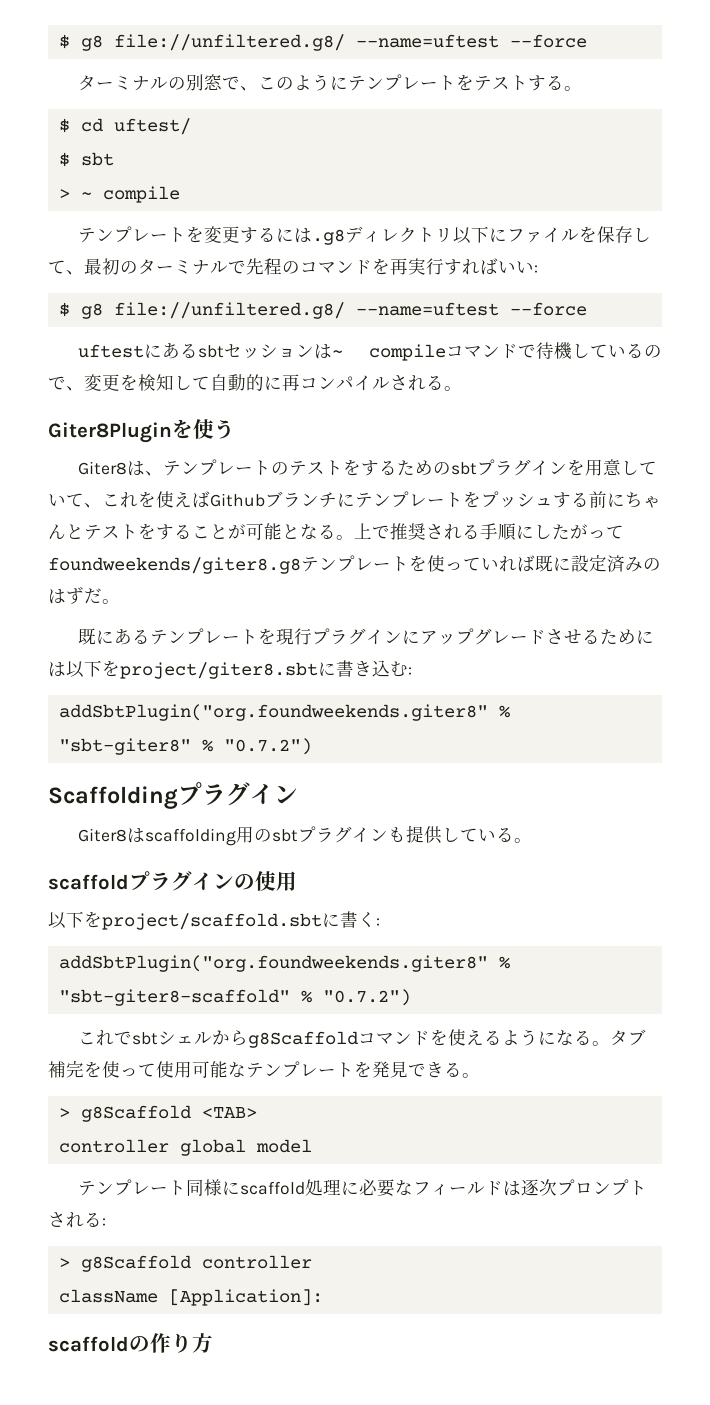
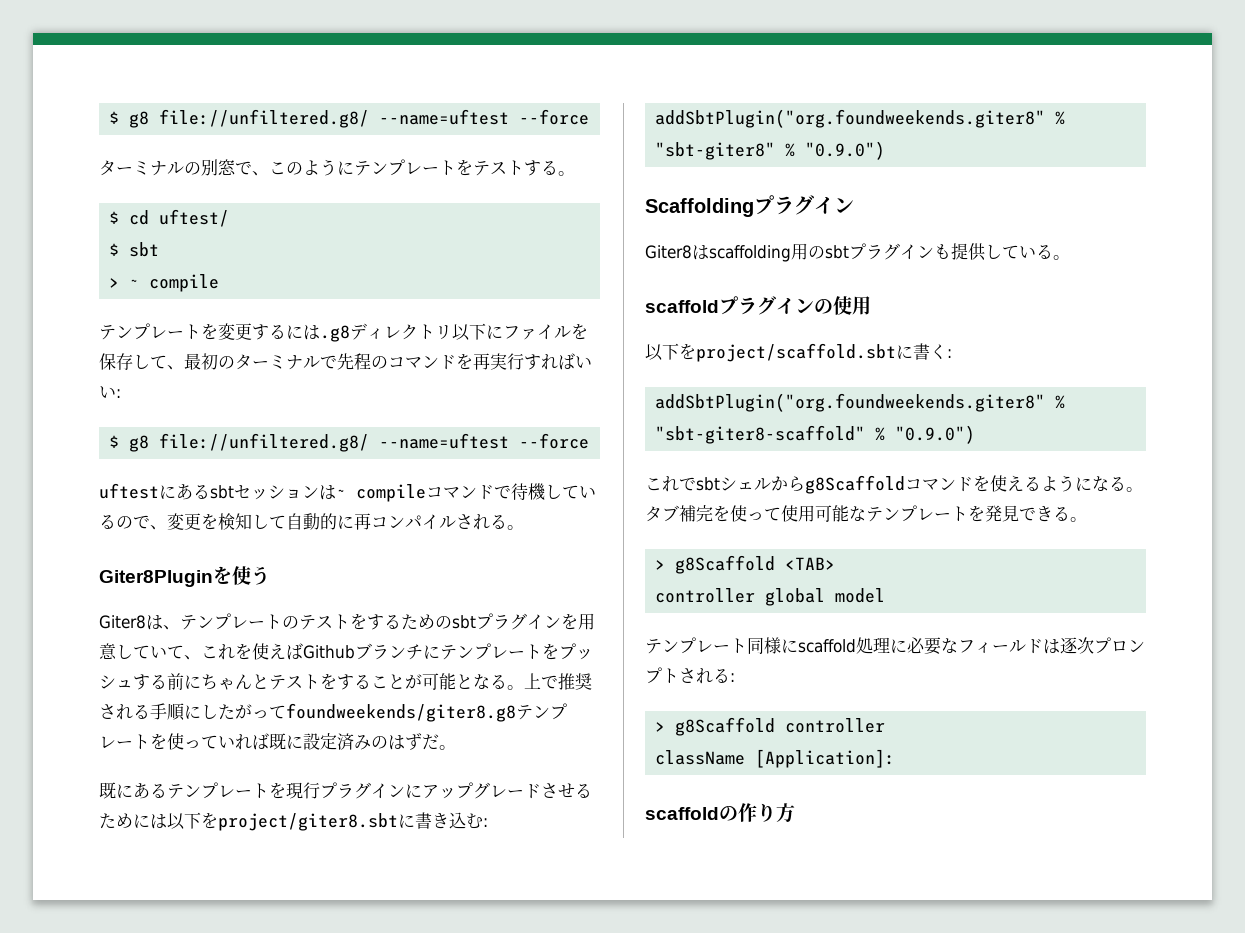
- addSbtPlugin("org.foundweekends.giter8" % "sbt-giter8" % "0.7.2")
+ addSbtPlugin("org.foundweekends.giter8" % "sbt-giter8" % "0.9.0")
- addSbtPlugin("org.foundweekends.giter8" % "sbt-giter8-scaffold" % "0.7.2")
+ addSbtPlugin("org.foundweekends.giter8" % "sbt-giter8-scaffold" % "0.9.0")

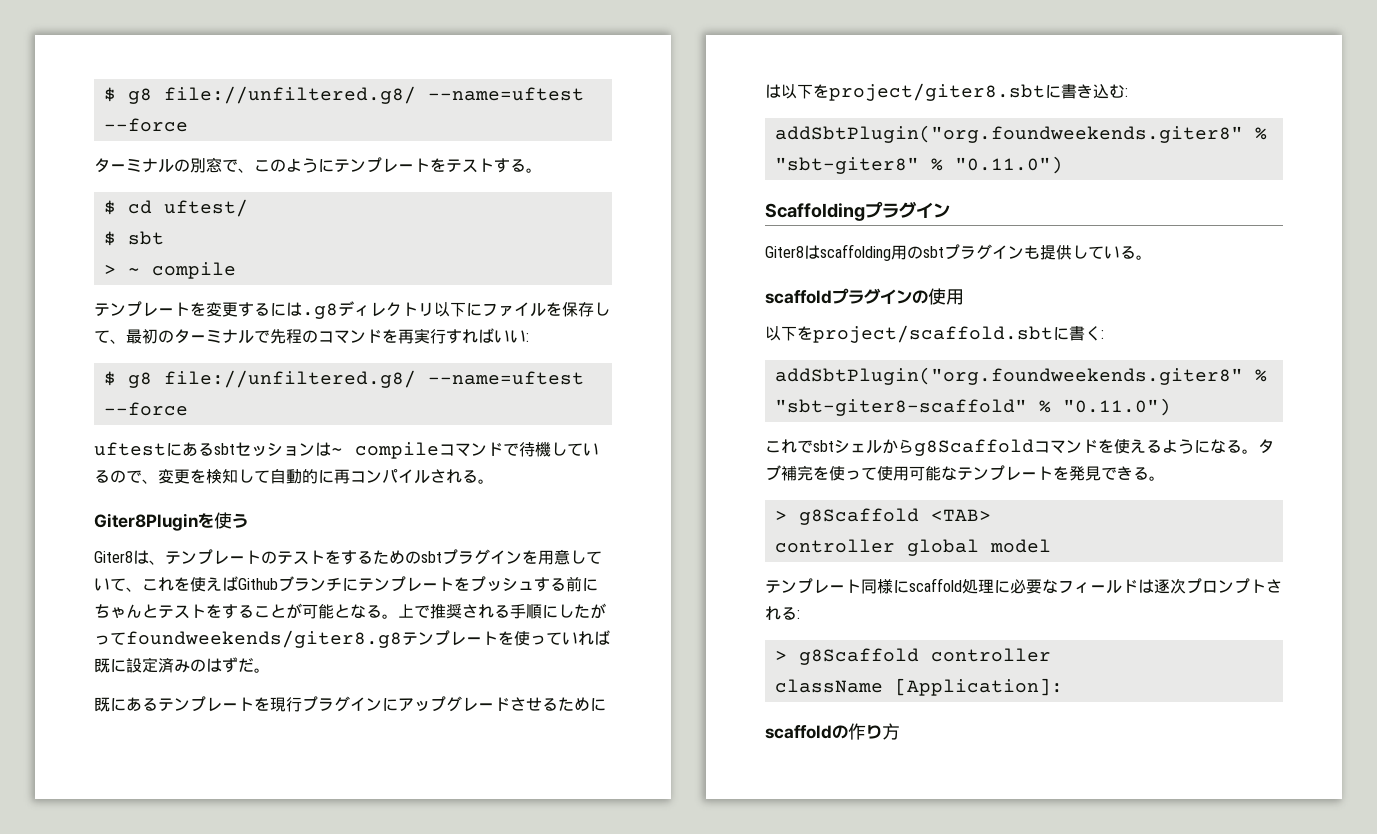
- addSbtPlugin("org.foundweekends.giter8" % "sbt-giter8" % "0.9.0")
+ addSbtPlugin("org.foundweekends.giter8" % "sbt-giter8" % "0.11.0")
- addSbtPlugin("org.foundweekends.giter8" % "sbt-giter8-scaffold" % "0.9.0")
+ addSbtPlugin("org.foundweekends.giter8" % "sbt-giter8-scaffold" % "0.11.0")

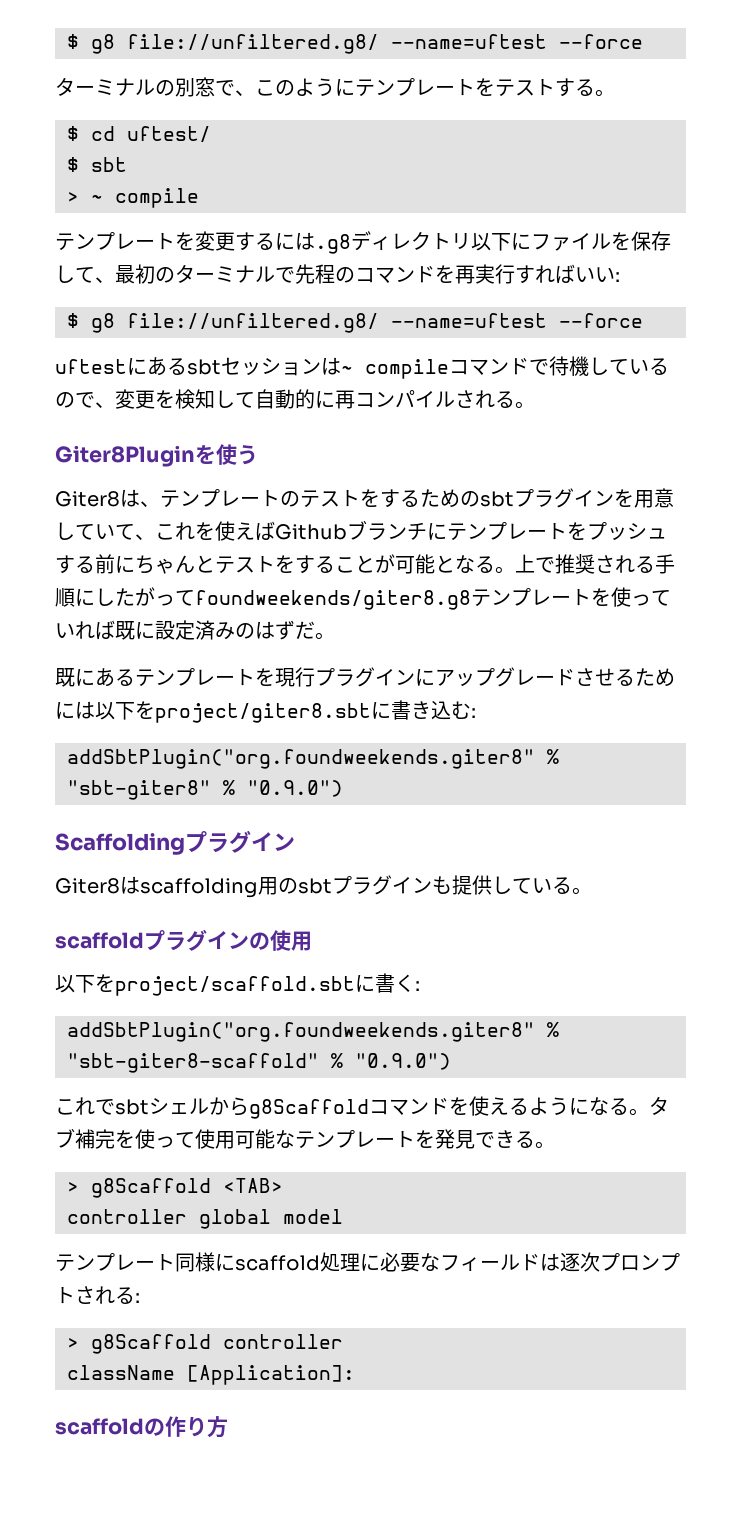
- addSbtPlugin("org.foundweekends.giter8" % "sbt-giter8" % "0.11.0")
+ addSbtPlugin("org.foundweekends.giter8" % "sbt-giter8" % "0.9.0")
- addSbtPlugin("org.foundweekends.giter8" % "sbt-giter8-scaffold" % "0.11.0")
+ addSbtPlugin("org.foundweekends.giter8" % "sbt-giter8-scaffold" % "0.9.0")

